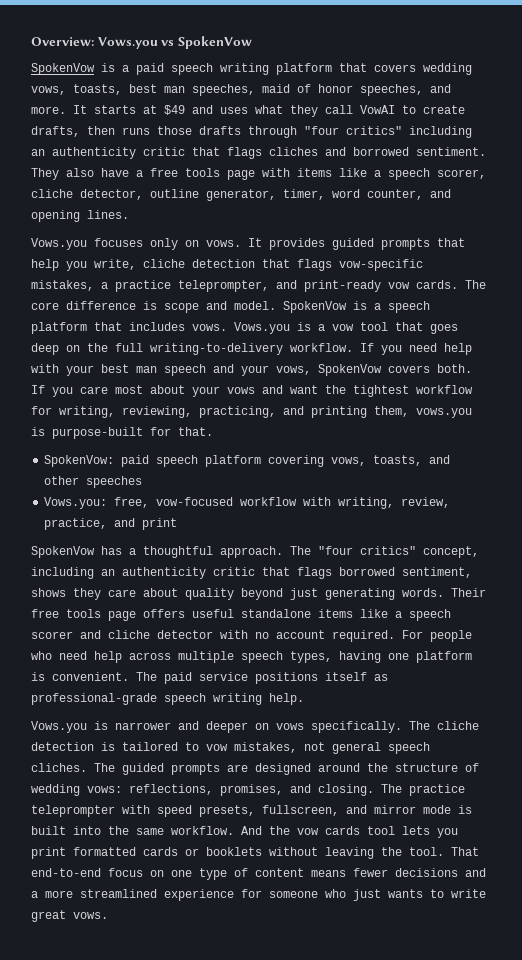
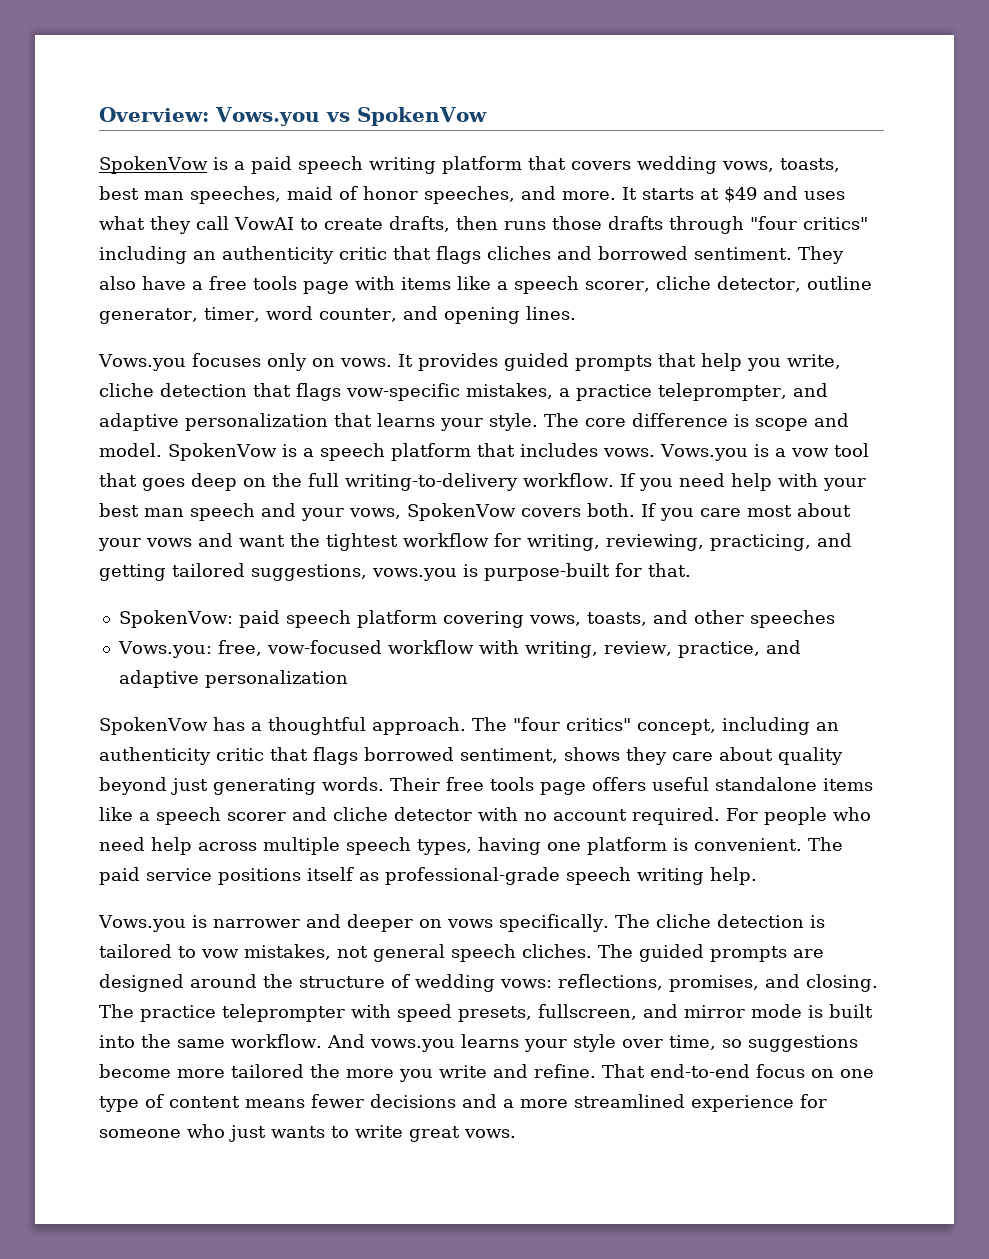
- It provides guided prompts that help you write, cliche detection that flags vow-specific mistakes, a practice teleprompter, and print-ready vow cards.
+ It provides guided prompts that help you write, cliche detection that flags vow-specific mistakes, a practice teleprompter, and adaptive personalization that learns your style.
- If you care most about your vows and want the tightest workflow for writing, reviewing, practicing, and printing them, vows.you is purpose-built for that.
+ If you care most about your vows and want the tightest workflow for writing, reviewing, practicing, and getting tailored suggestions, vows.you is purpose-built for that.
- Vows.you: free, vow-focused workflow with writing, review, practice, and print
+ Vows.you: free, vow-focused workflow with writing, review, practice, and adaptive personalization
- And the vow cards tool lets you print formatted cards or booklets without leaving the tool.
+ And vows.you learns your style over time, so suggestions become more tailored the more you write and refine.

